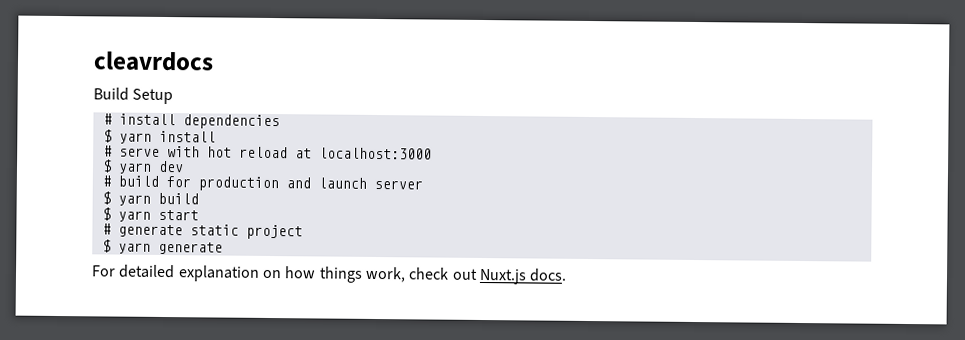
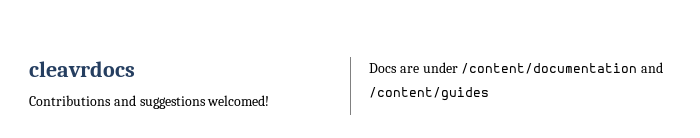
- Build Setup
- # install dependencies
- $ yarn install
- # serve with hot reload at localhost:3000
- $ yarn dev
- # build for production and launch server
- $ yarn build
- $ yarn start
- # generate static project
- $ yarn generate
- For detailed explanation on how things work, check out Nuxt.js docs.
+ Contributions and suggestions welcomed!
+ Docs are under /content/documentation and /content/guides

